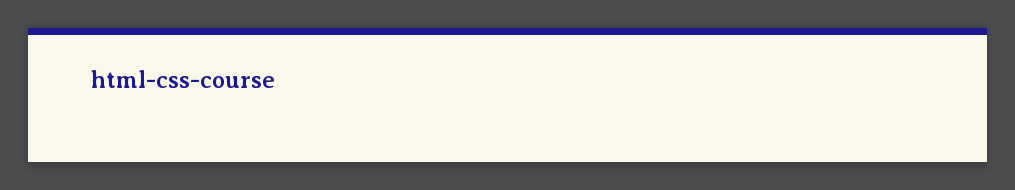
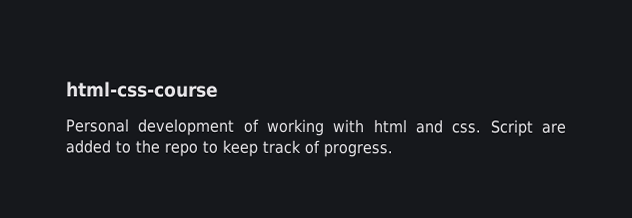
+ Personal development of working with html and css. Script are added to the repo to keep track of progress.

